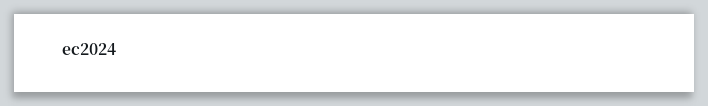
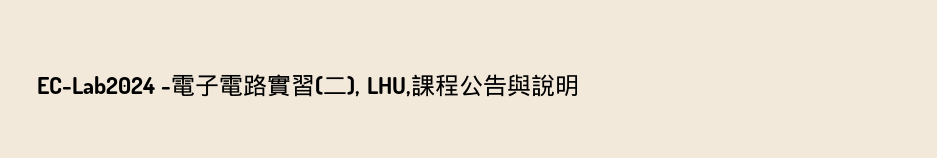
- ec2024
+ EC-Lab2024 -電子電路實習(二), LHU,課程公告與說明

